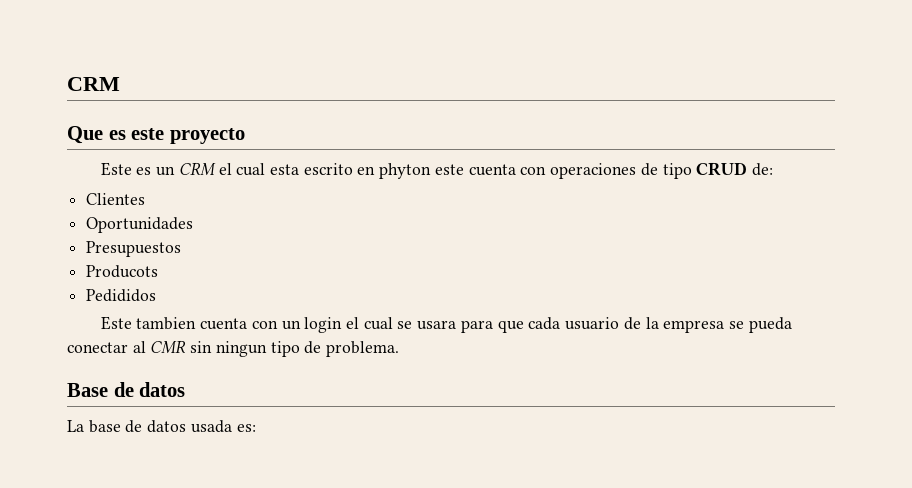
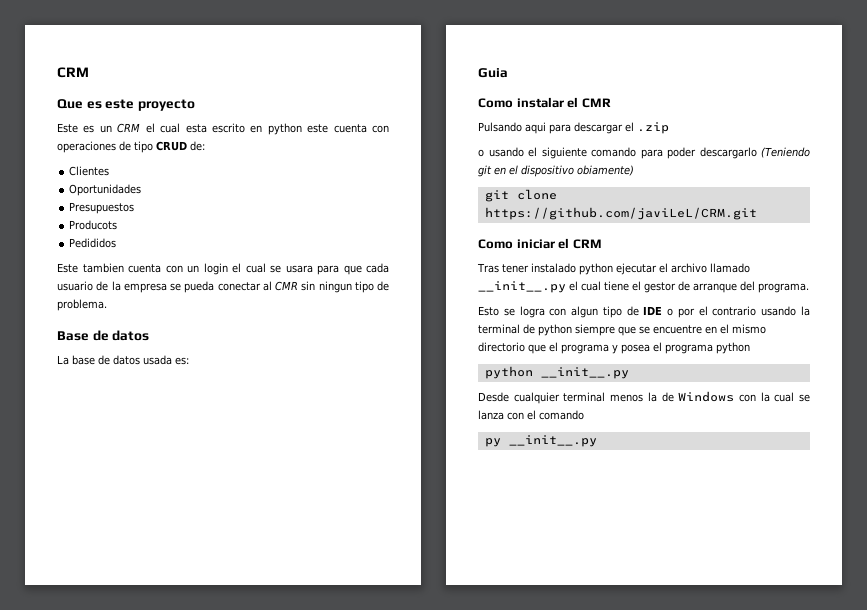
- Este es un CRM el cual esta escrito en phyton este cuenta con operaciones de tipo CRUD de:
+ Este es un CRM el cual esta escrito en python este cuenta con operaciones de tipo CRUD de:
+ Guia
+ Como instalar el CMR
+ Pulsando aqui para descargar el .zip
+ o usando el siguiente comando para poder descargarlo (Teniendo git en el dispositivo obiamente)
+ git clone https://github.com/javiLeL/CRM.git
+ Como iniciar el CRM
+ Tras tener instalado python ejecutar el archivo llamado __init__.py el cual tiene el gestor de arranque del programa.
+ Esto se logra con algun tipo de IDE o por el contrario usando la terminal de python siempre que se encuentre en el mismo directorio que el programa y posea el programa python
+ python __init__.py
+ Desde cualquier terminal menos la de Windows con la cual se lanza con el comando
+ py __init__.py

